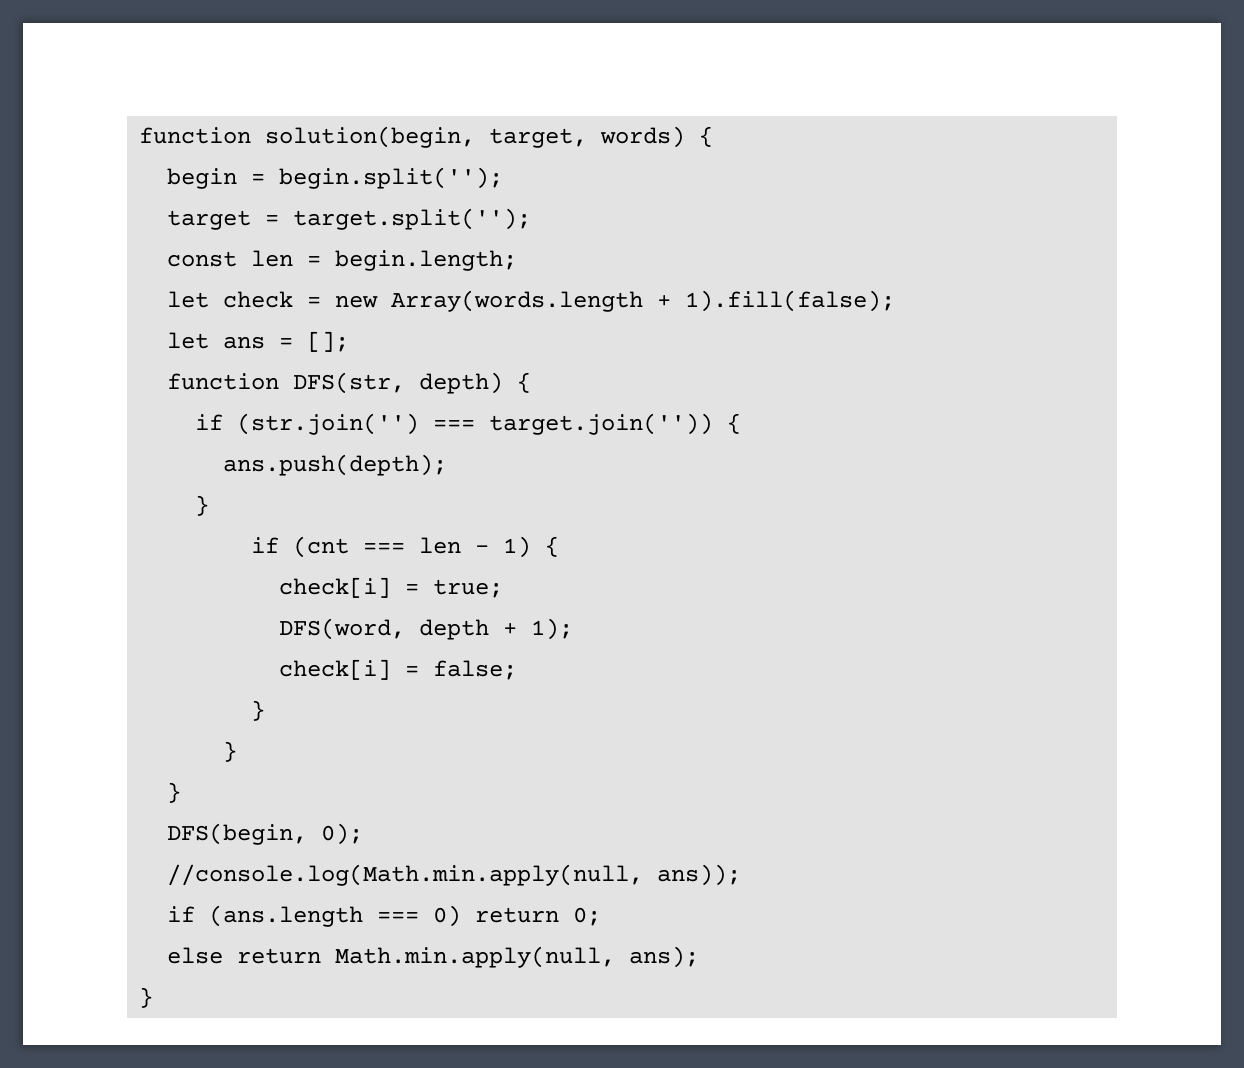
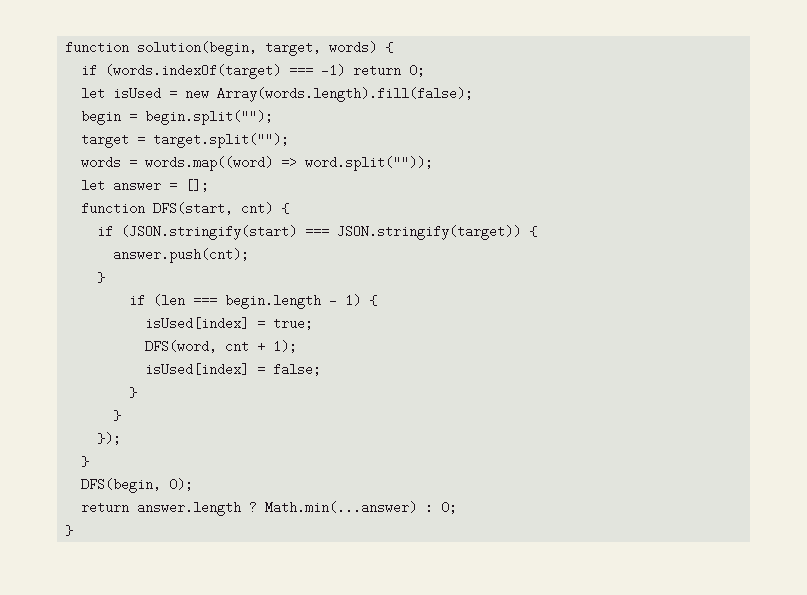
+ if (words.indexOf(target) === -1) return 0;
+ let isUsed = new Array(words.length).fill(false);
- begin = begin.split('');
+ begin = begin.split("");
- target = target.split('');
- const len = begin.length;
- let check = new Array(words.length + 1).fill(false);
- let ans = [];
+ target = target.split("");
+ words = words.map((word) => word.split(""));
+ let answer = [];
- function DFS(str, depth) {
- if (str.join('') === target.join('')) {
- ans.push(depth);
+ function DFS(start, cnt) {
+ if (JSON.stringify(start) === JSON.stringify(target)) {
+ answer.push(cnt);
- if (cnt === len - 1) {
+ if (len === begin.length - 1) {
- check[i] = true;
+ isUsed[index] = true;
- DFS(word, depth + 1);
+ DFS(word, cnt + 1);
- check[i] = false;
+ isUsed[index] = false;
+ });
- //console.log(Math.min.apply(null, ans));
- if (ans.length === 0) return 0;
- else return Math.min.apply(null, ans);
+ return answer.length ? Math.min(...answer) : 0;

